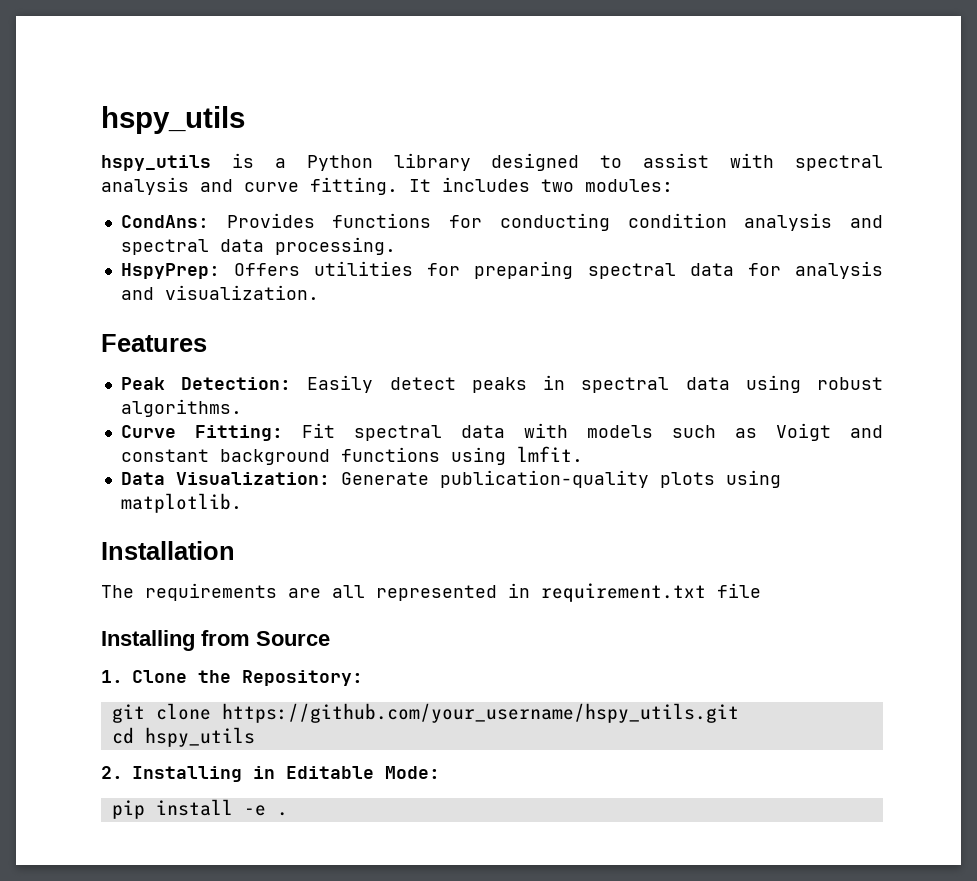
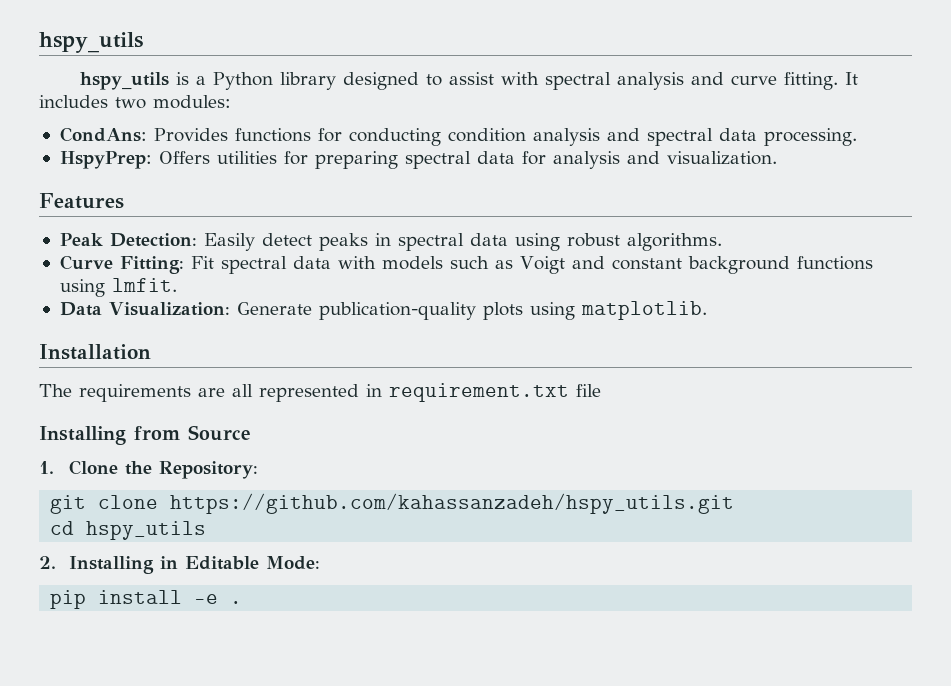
- git clone https://github.com/your_username/hspy_utils.git
+ git clone https://github.com/kahassanzadeh/hspy_utils.git

